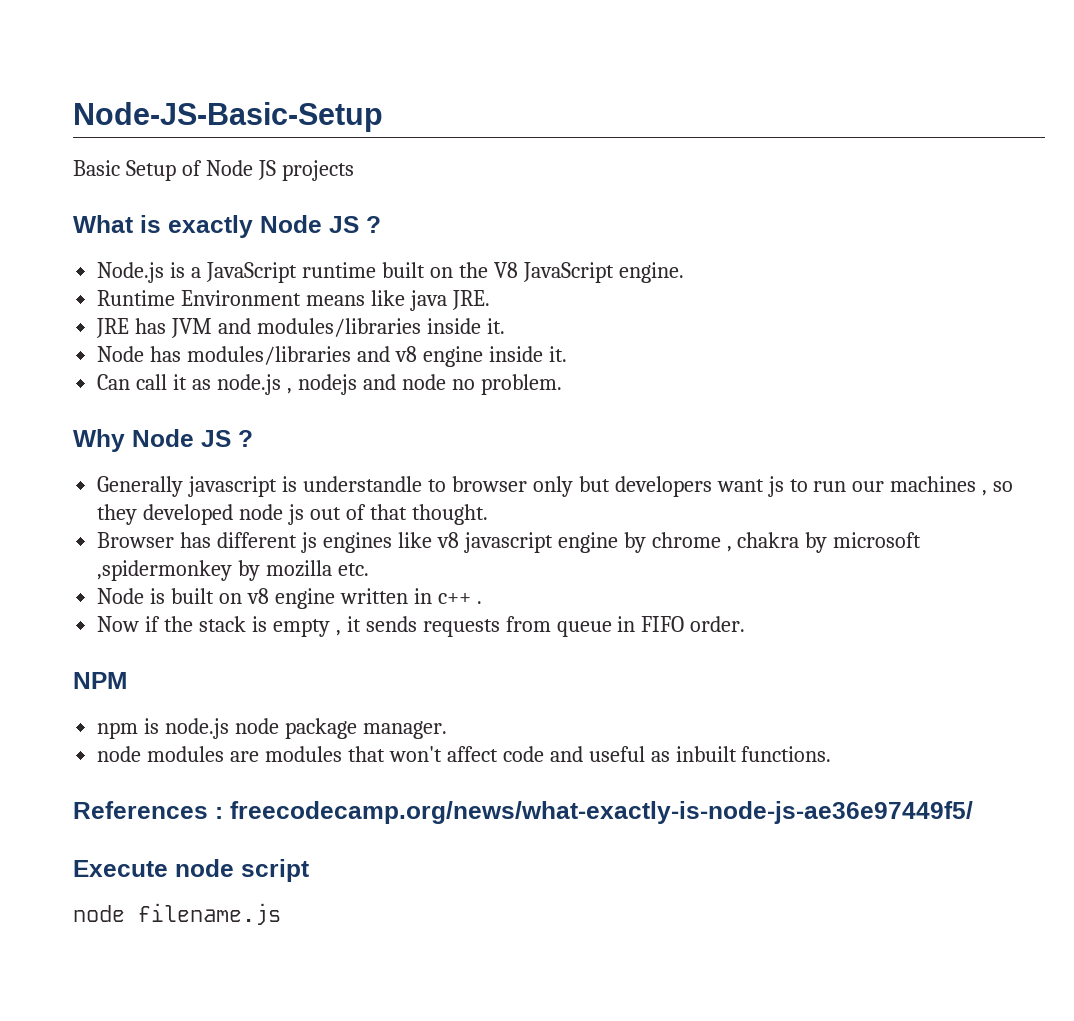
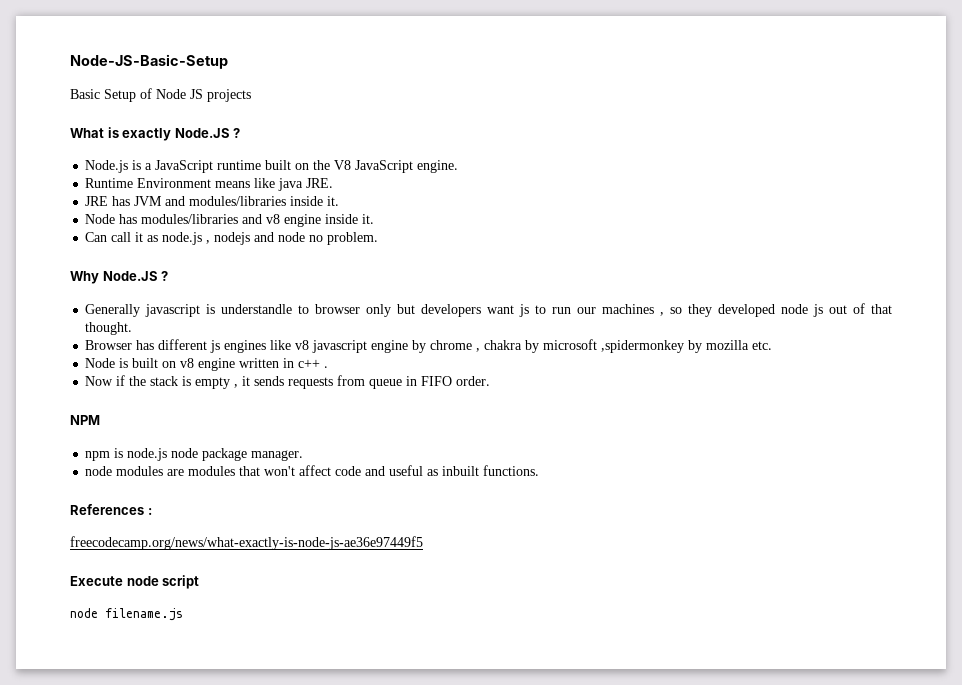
- What is exactly Node JS ?
+ What is exactly Node.JS ?
- Why Node JS ?
+ Why Node.JS ?
- References : freecodecamp.org/news/what-exactly-is-node-js-ae36e97449f5/
+ References :
+ freecodecamp.org/news/what-exactly-is-node-js-ae36e97449f5

